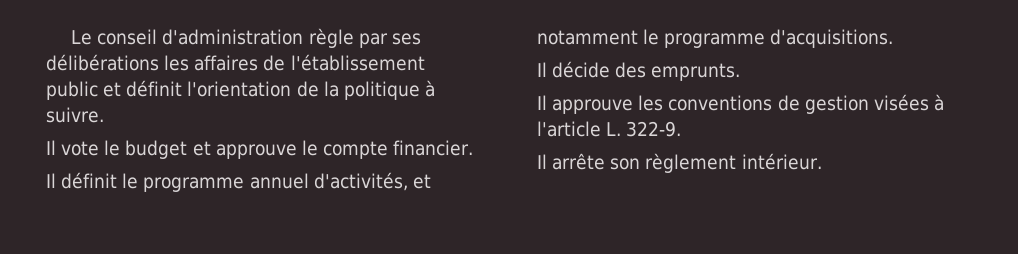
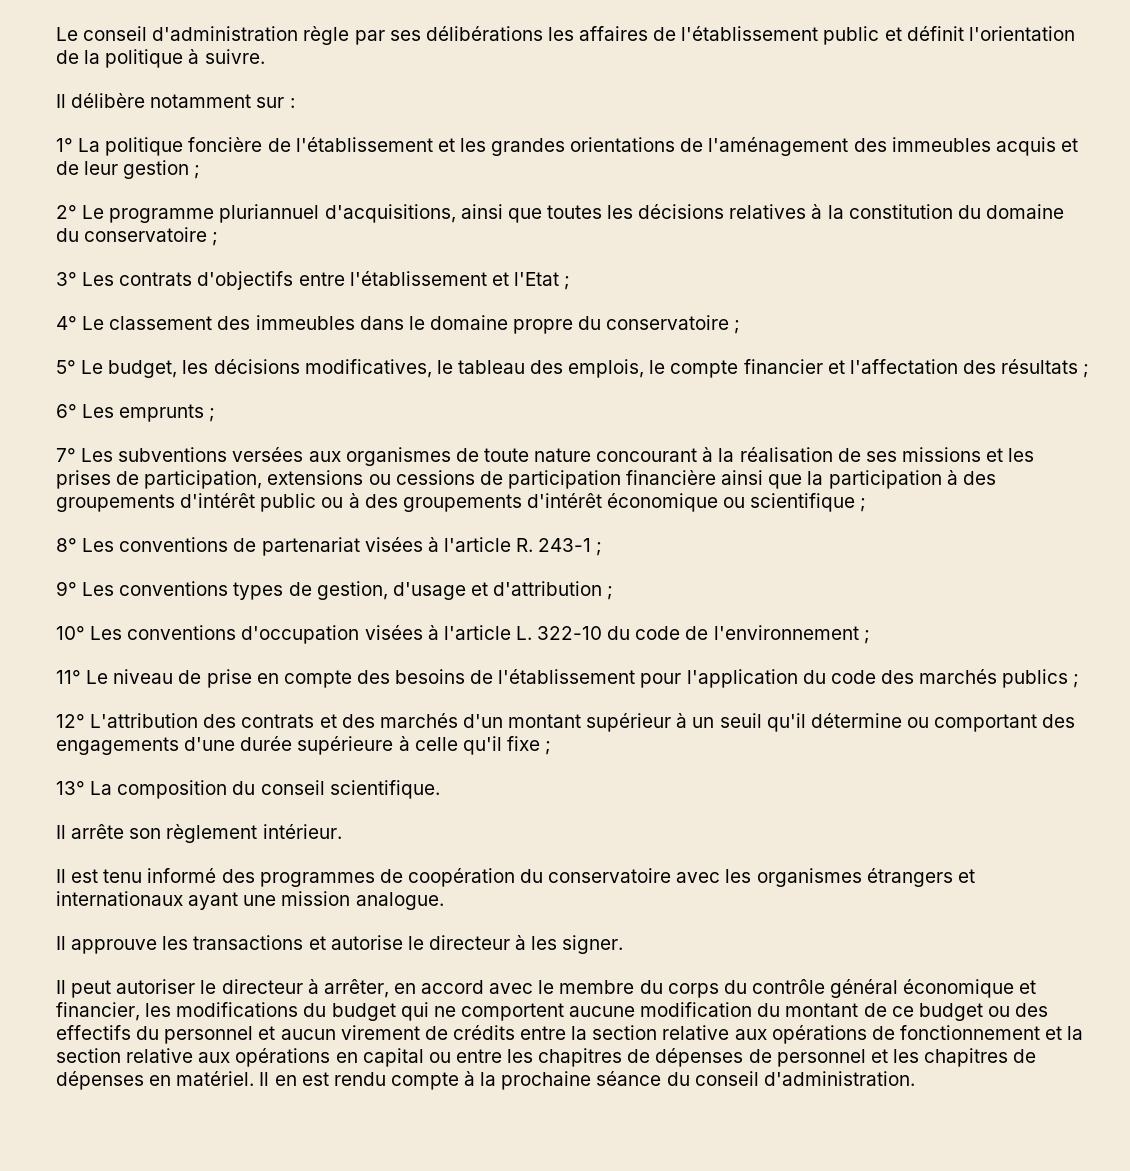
- Il vote le budget et approuve le compte financier.
- Il définit le programme annuel d'activités, et notamment le programme d'acquisitions.
- Il décide des emprunts.
- Il approuve les conventions de gestion visées à l'article L. 322-9.
+ Il délibère notamment sur :
+ 1° La politique foncière de l'établissement et les grandes orientations de l'aménagement des immeubles acquis et de leur gestion ;
+ 2° Le programme pluriannuel d'acquisitions, ainsi que toutes les décisions relatives à la constitution du domaine du conservatoire ;
+ 3° Les contrats d'objectifs entre l'établissement et l'Etat ;
+ 4° Le classement des immeubles dans le domaine propre du conservatoire ;
+ 5° Le budget, les décisions modificatives, le tableau des emplois, le compte financier et l'affectation des résultats ;
+ 6° Les emprunts ;
+ 7° Les subventions versées aux organismes de toute nature concourant à la réalisation de ses missions et les prises de participation, extensions ou cessions de participation financière ainsi que la participation à des groupements d'intérêt public ou à des groupements d'intérêt économique ou scientifique ;
+ 8° Les conventions de partenariat visées à l'article R. 243-1 ;
+ 9° Les conventions types de gestion, d'usage et d'attribution ;
+ 10° Les conventions d'occupation visées à l'article L. 322-10 du code de l'environnement ;
+ 11° Le niveau de prise en compte des besoins de l'établissement pour l'application du code des marchés publics ;
+ 12° L'attribution des contrats et des marchés d'un montant supérieur à un seuil qu'il détermine ou comportant des engagements d'une durée supérieure à celle qu'il fixe ;
+ 13° La composition du conseil scientifique.
+ Il est tenu informé des programmes de coopération du conservatoire avec les organismes étrangers et internationaux ayant une mission analogue.
+ Il approuve les transactions et autorise le directeur à les signer.
+ Il peut autoriser le directeur à arrêter, en accord avec le membre du corps du contrôle général économique et financier, les modifications du budget qui ne comportent aucune modification du montant de ce budget ou des effectifs du personnel et aucun virement de crédits entre la section relative aux opérations de fonctionnement et la section relative aux opérations en capital ou entre les chapitres de dépenses de personnel et les chapitres de dépenses en matériel. Il en est rendu compte à la prochaine séance du conseil d'administration.

